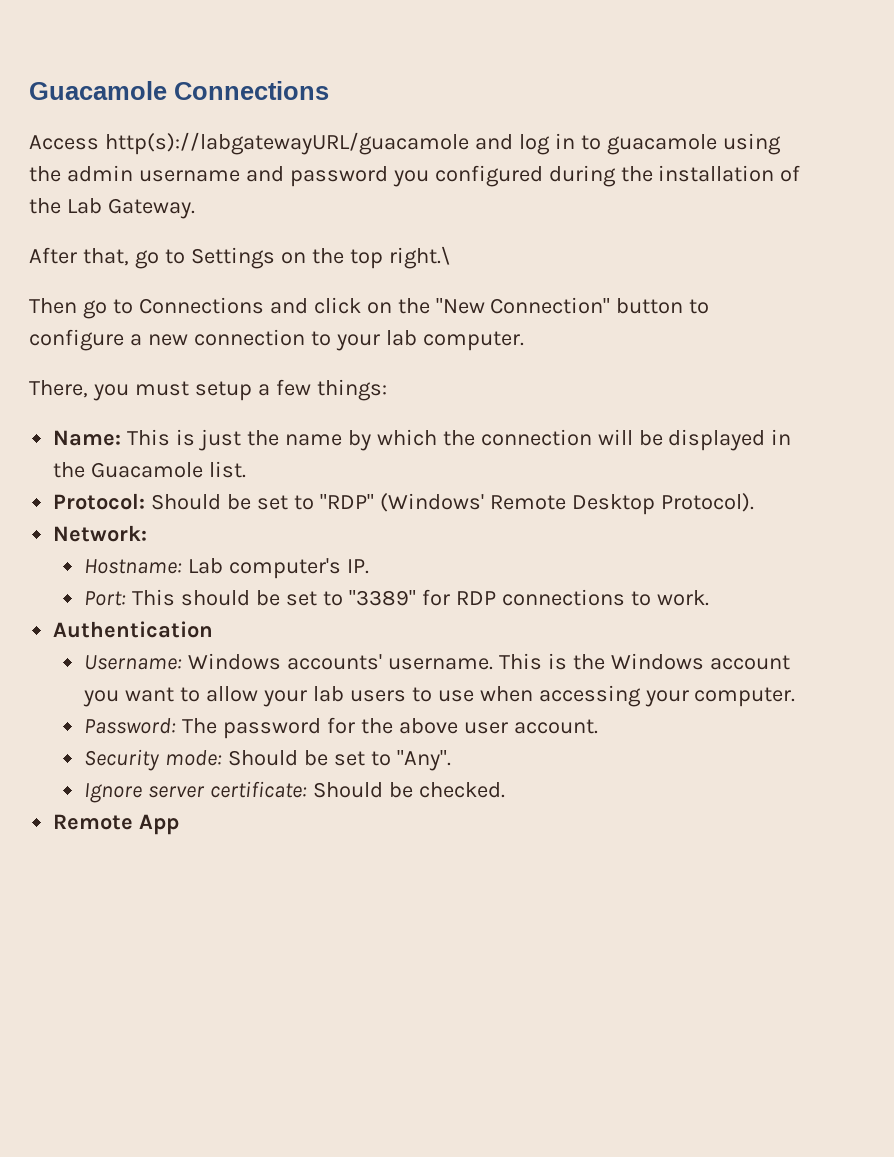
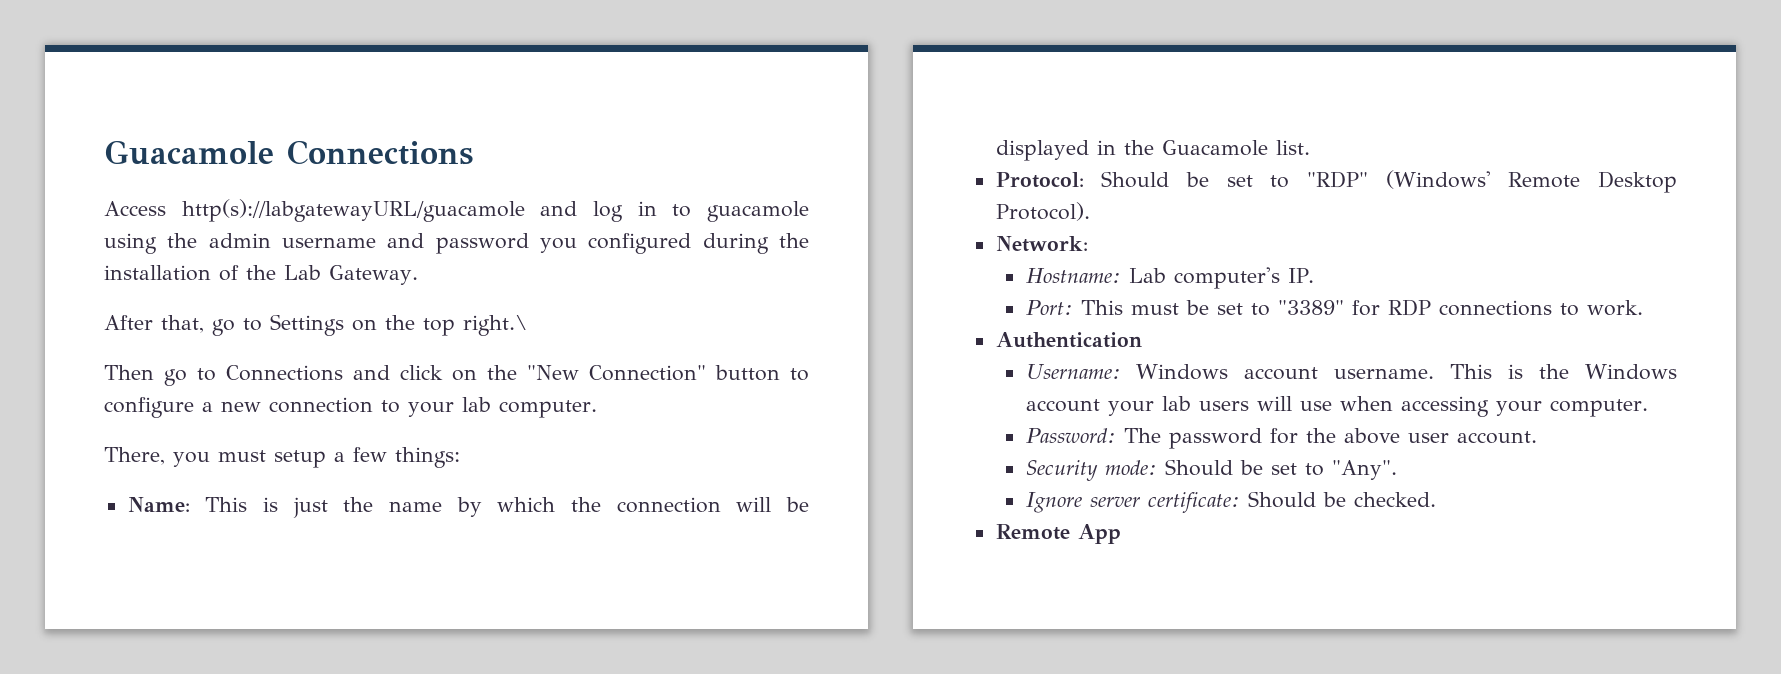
- Port: This should be set to "3389" for RDP connections to work.
+ Port: This must be set to "3389" for RDP connections to work.
- Username: Windows accounts' username.
+ Username: Windows account username.
- This is the Windows account you want to allow your lab users to use when accessing your computer.
+ This is the Windows account your lab users will use when accessing your computer.

